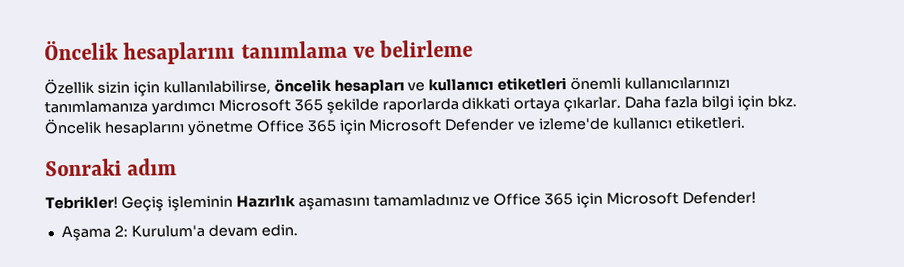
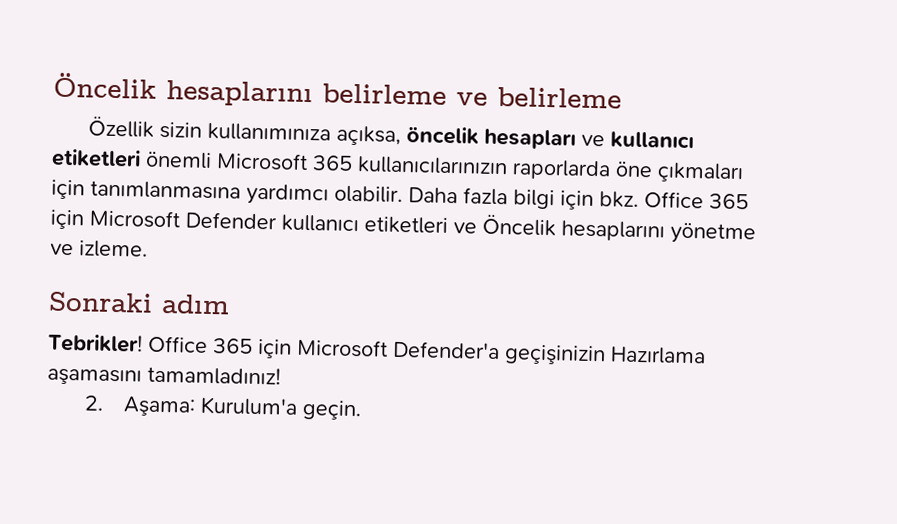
- Öncelik hesaplarını tanımlama ve belirleme
+ Öncelik hesaplarını belirleme ve belirleme
- Özellik sizin için kullanılabilirse, öncelik hesapları ve kullanıcı etiketleri önemli kullanıcılarınızı tanımlamanıza yardımcı Microsoft 365 şekilde raporlarda dikkati ortaya çıkarlar.
+ Özellik sizin kullanımınıza açıksa, öncelik hesapları ve kullanıcı etiketleri önemli Microsoft 365 kullanıcılarınızın raporlarda öne çıkmaları için tanımlanmasına yardımcı olabilir.
- Öncelik hesaplarını yönetme Office 365 için Microsoft Defender ve izleme'de kullanıcı etiketleri.
+ Office 365 için Microsoft Defender kullanıcı etiketleri ve Öncelik hesaplarını yönetme ve izleme.
  Sonraki adım
- Tebrikler! Geçiş işleminin Hazırlık aşamasını tamamladınız ve Office 365 için Microsoft Defender!
- Aşama 2: Kurulum'a devam edin.
+ Tebrikler! Office 365 için Microsoft Defender'a geçişinizin Hazırlama aşamasını tamamladınız!
+ 2. Aşama: Kurulum'a geçin.

